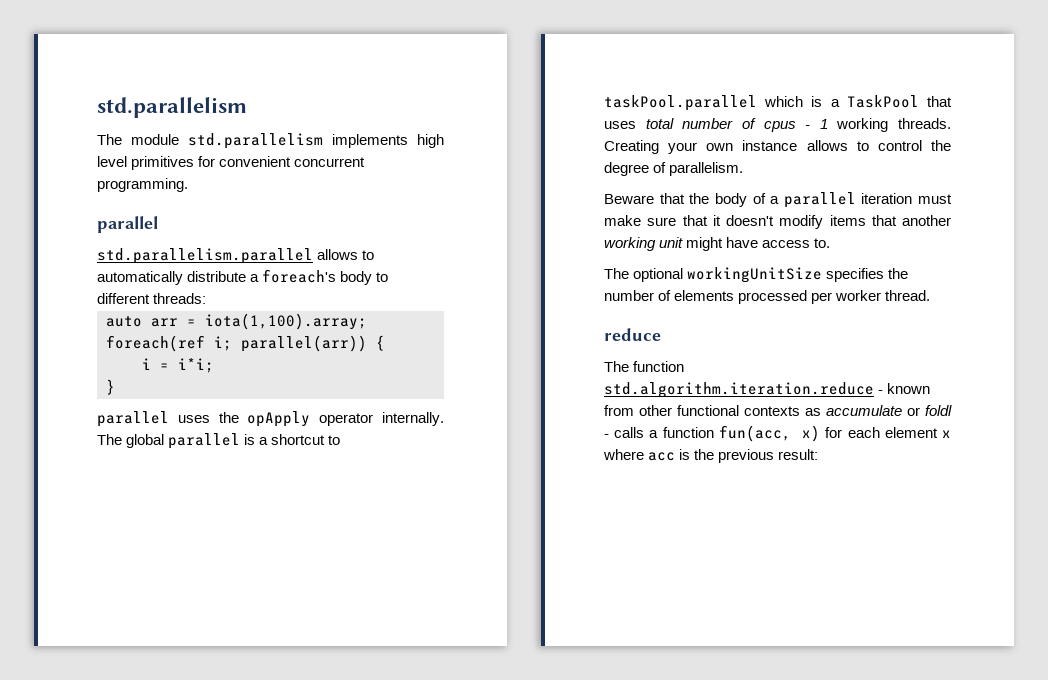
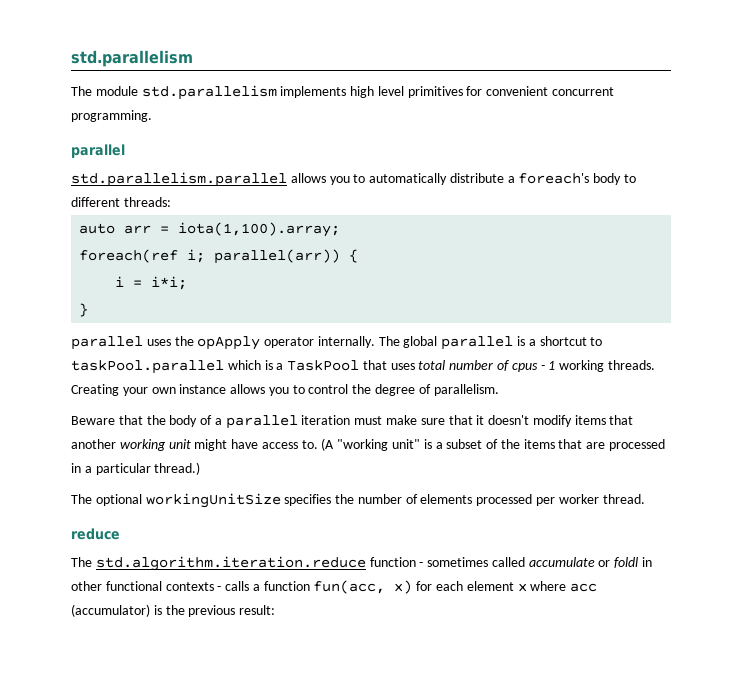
- std.parallelism.parallel allows to automatically distribute a foreach's body to different threads:
+ std.parallelism.parallel allows you to automatically distribute a foreach's body to different threads:
- Creating your own instance allows to control the degree of parallelism.
+ Creating your own instance allows you to control the degree of parallelism.
+ (A "working unit" is a subset of the items that are processed in a particular thread.)
- The function std.algorithm.iteration.reduce - known from other functional contexts as accumulate or foldl - calls a function fun(acc, x) for each element x where acc is the previous result:
+ The std.algorithm.iteration.reduce function - sometimes called accumulate or foldl in other functional contexts - calls a function fun(acc, x) for each element x where acc (accumulator) is the previous result:

